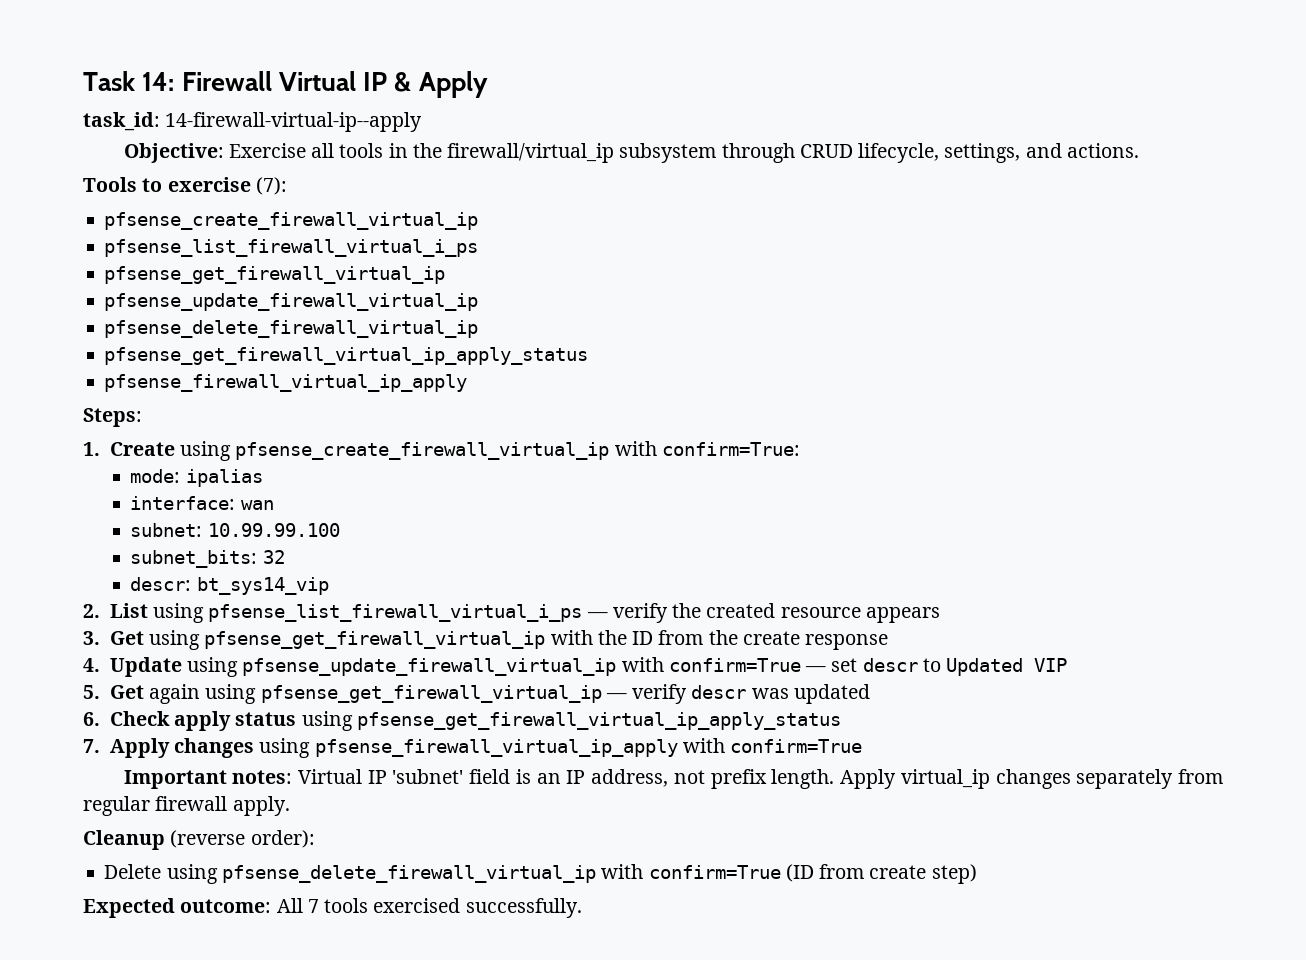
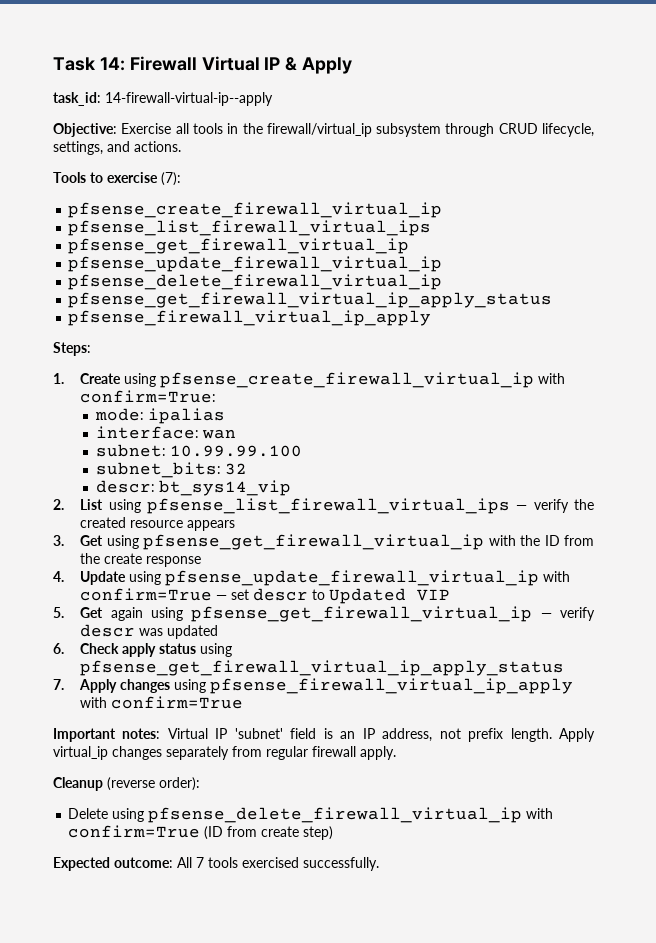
  Tools to exercise (7):
  pfsense_create_firewall_virtual_ip
- pfsense_list_firewall_virtual_i_ps
+ pfsense_list_firewall_virtual_ips
- 2. List using pfsense_list_firewall_virtual_i_ps — verify the created resource appears
+ 2. List using pfsense_list_firewall_virtual_ips — verify the created resource appears

